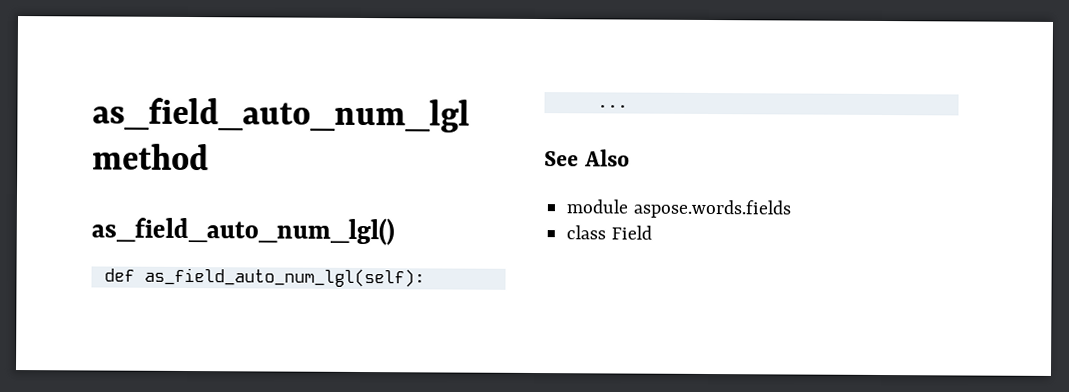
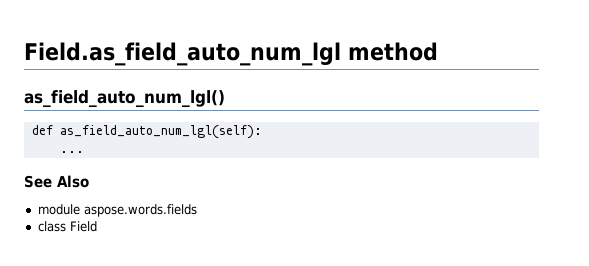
- as_field_auto_num_lgl method
+ Field.as_field_auto_num_lgl method

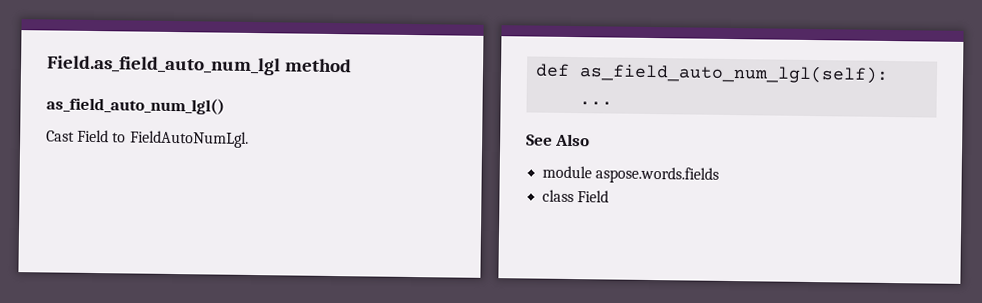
+ Cast Field to FieldAutoNumLgl.

